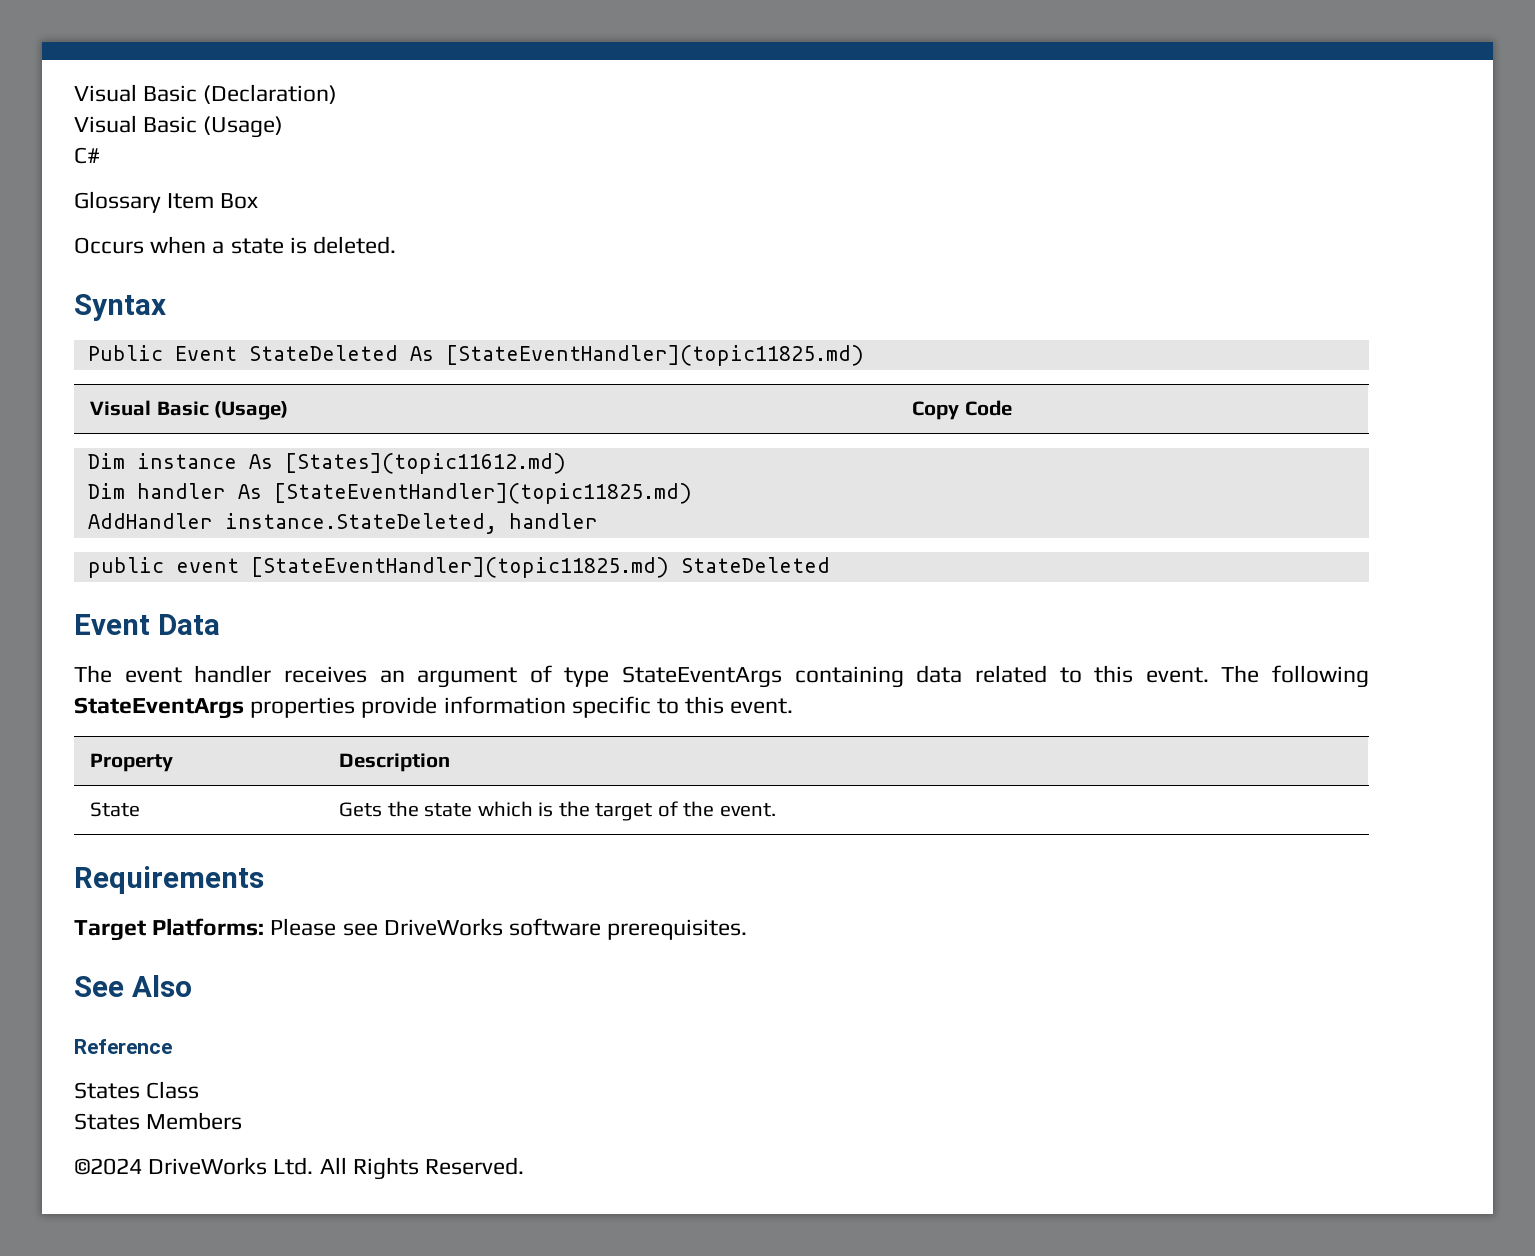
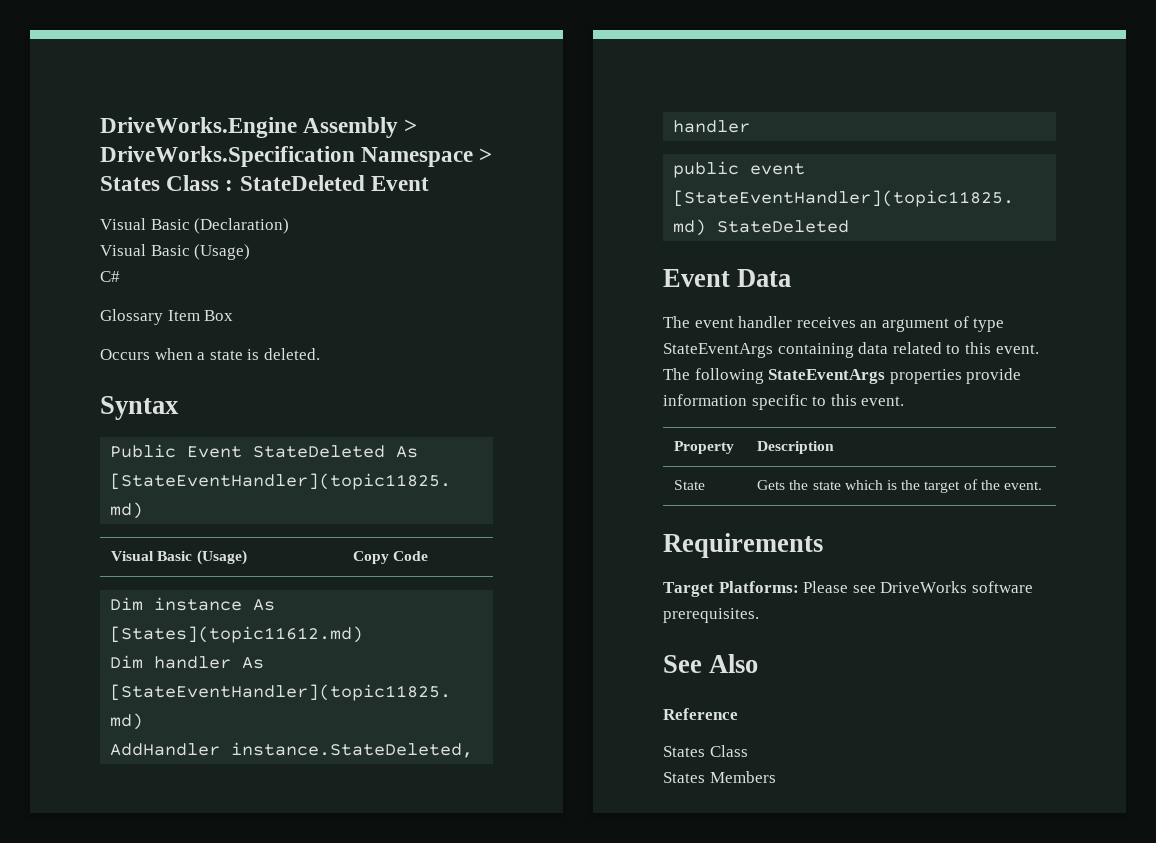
+ DriveWorks.Engine Assembly > DriveWorks.Specification Namespace > States Class : StateDeleted Event
- ©2024 DriveWorks Ltd. All Rights Reserved.

